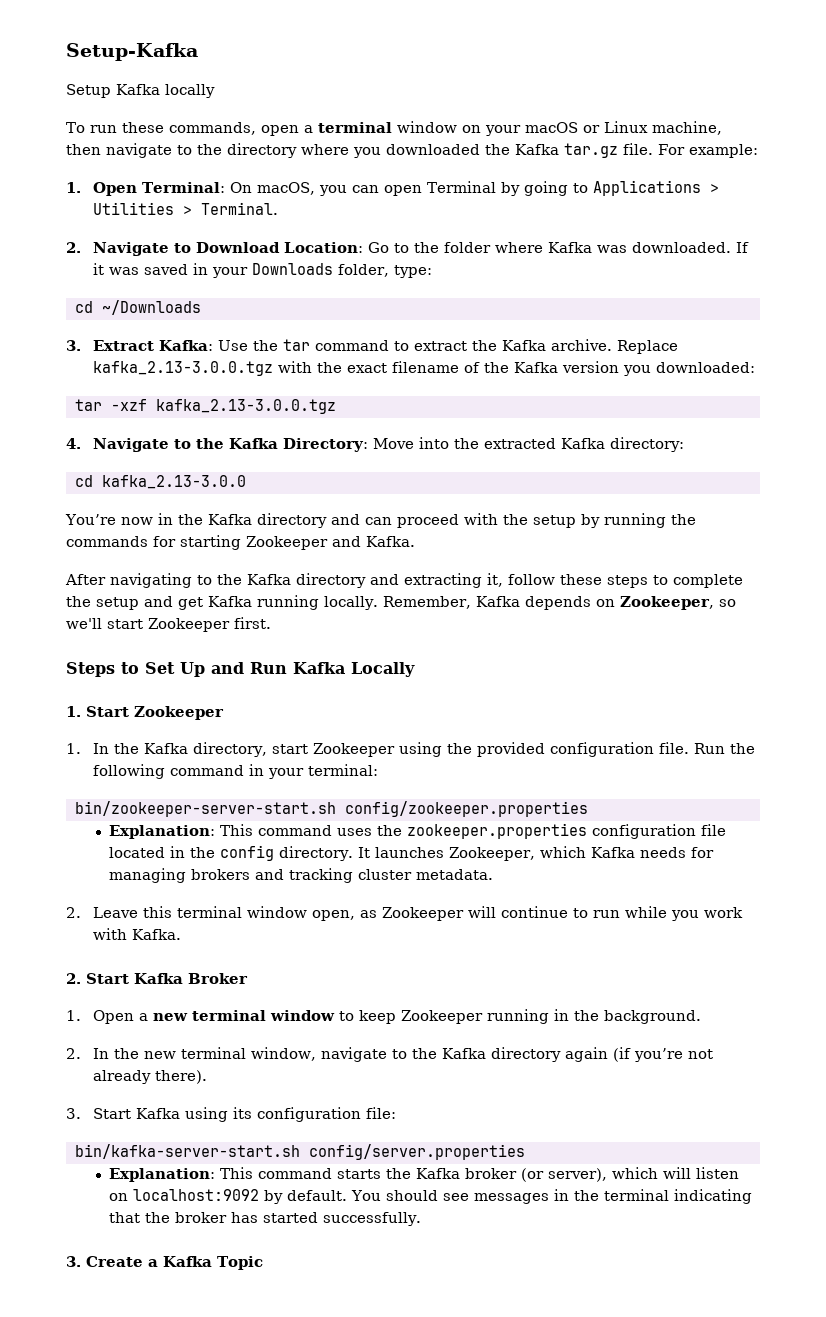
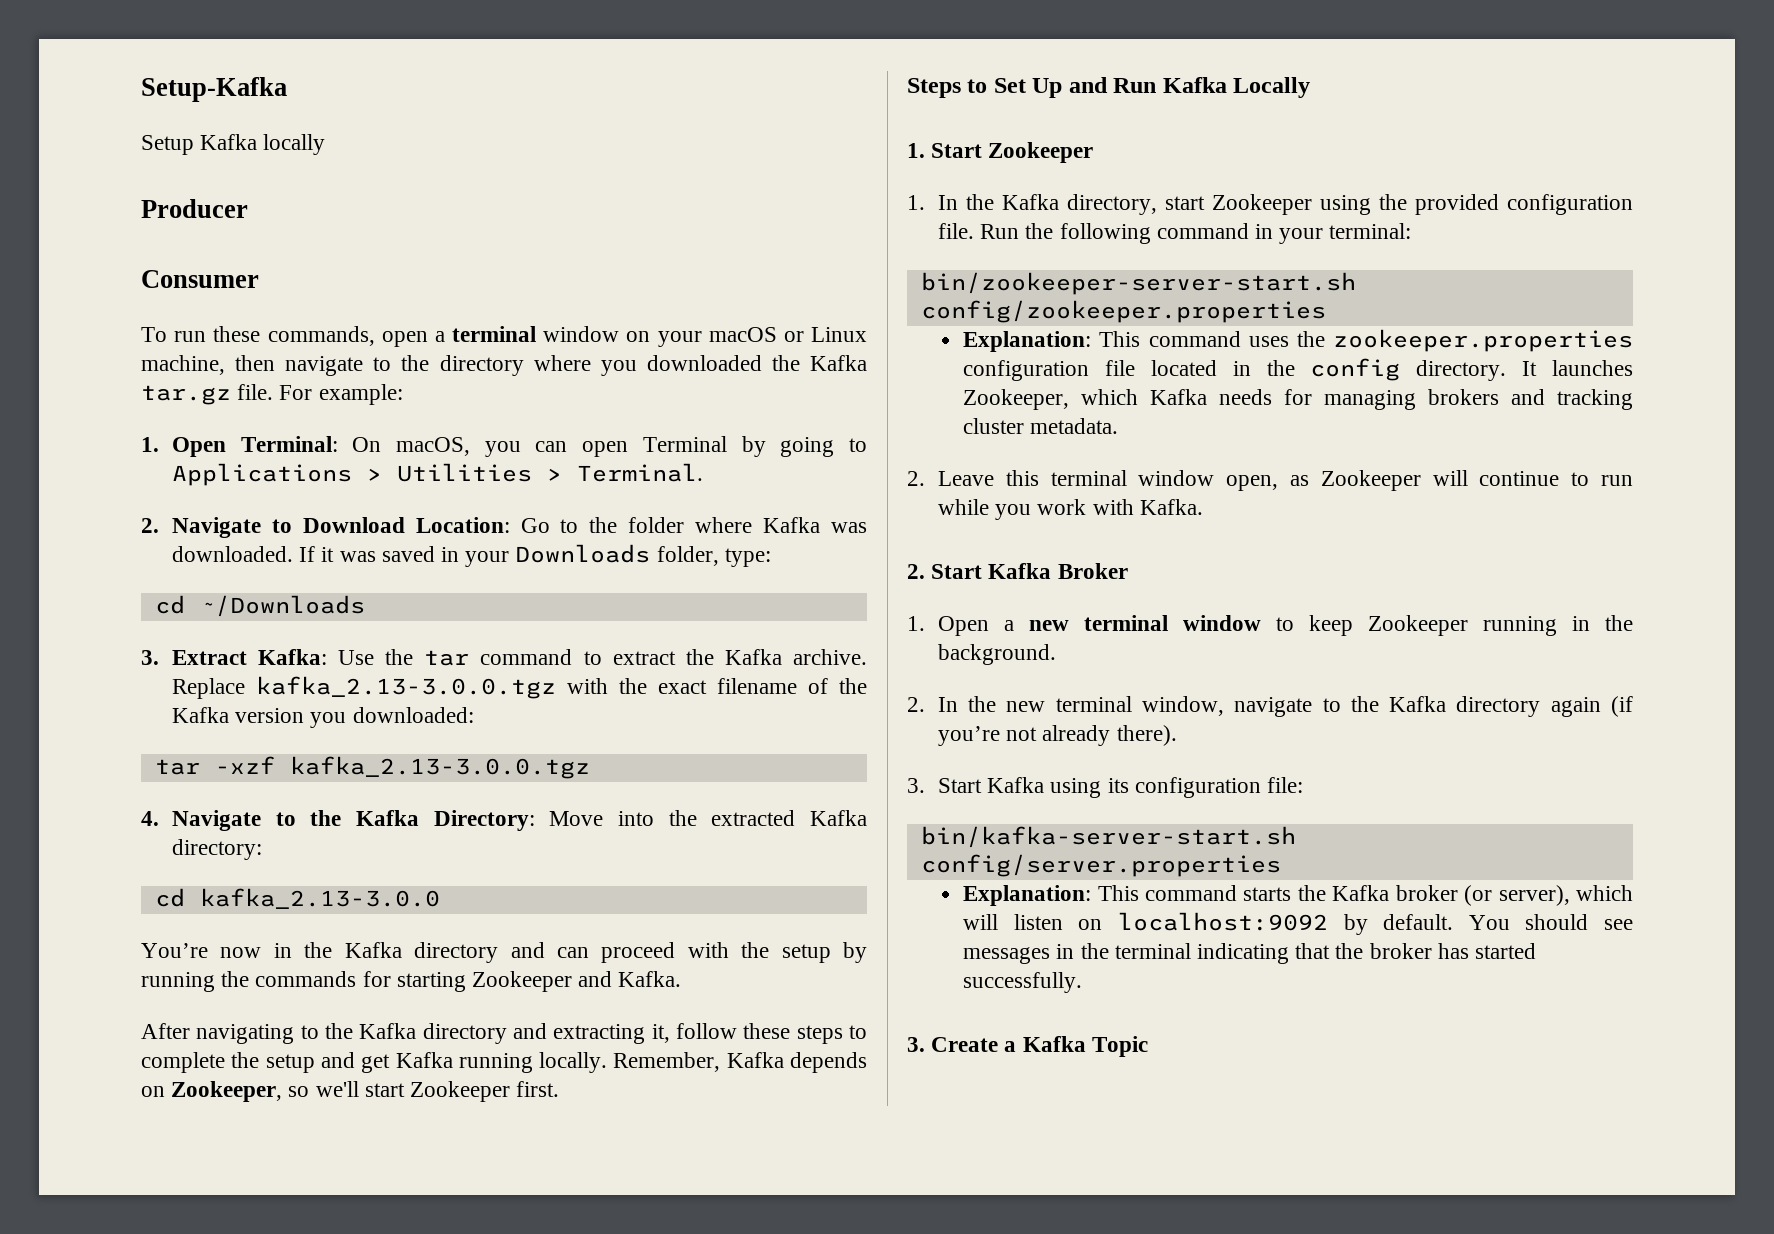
+ Producer
+ Consumer

